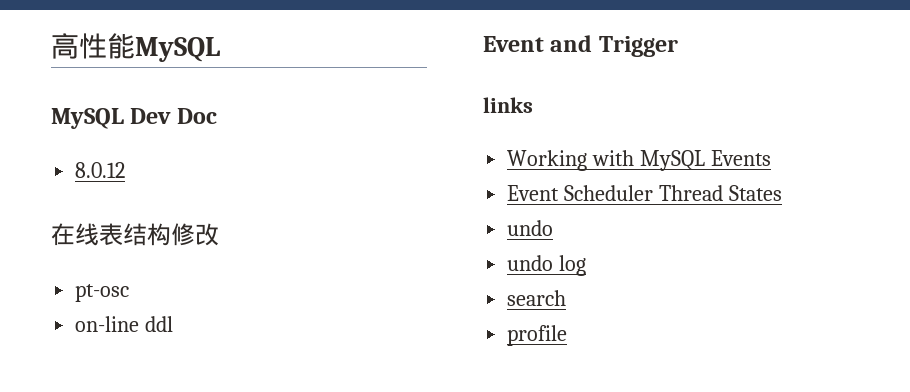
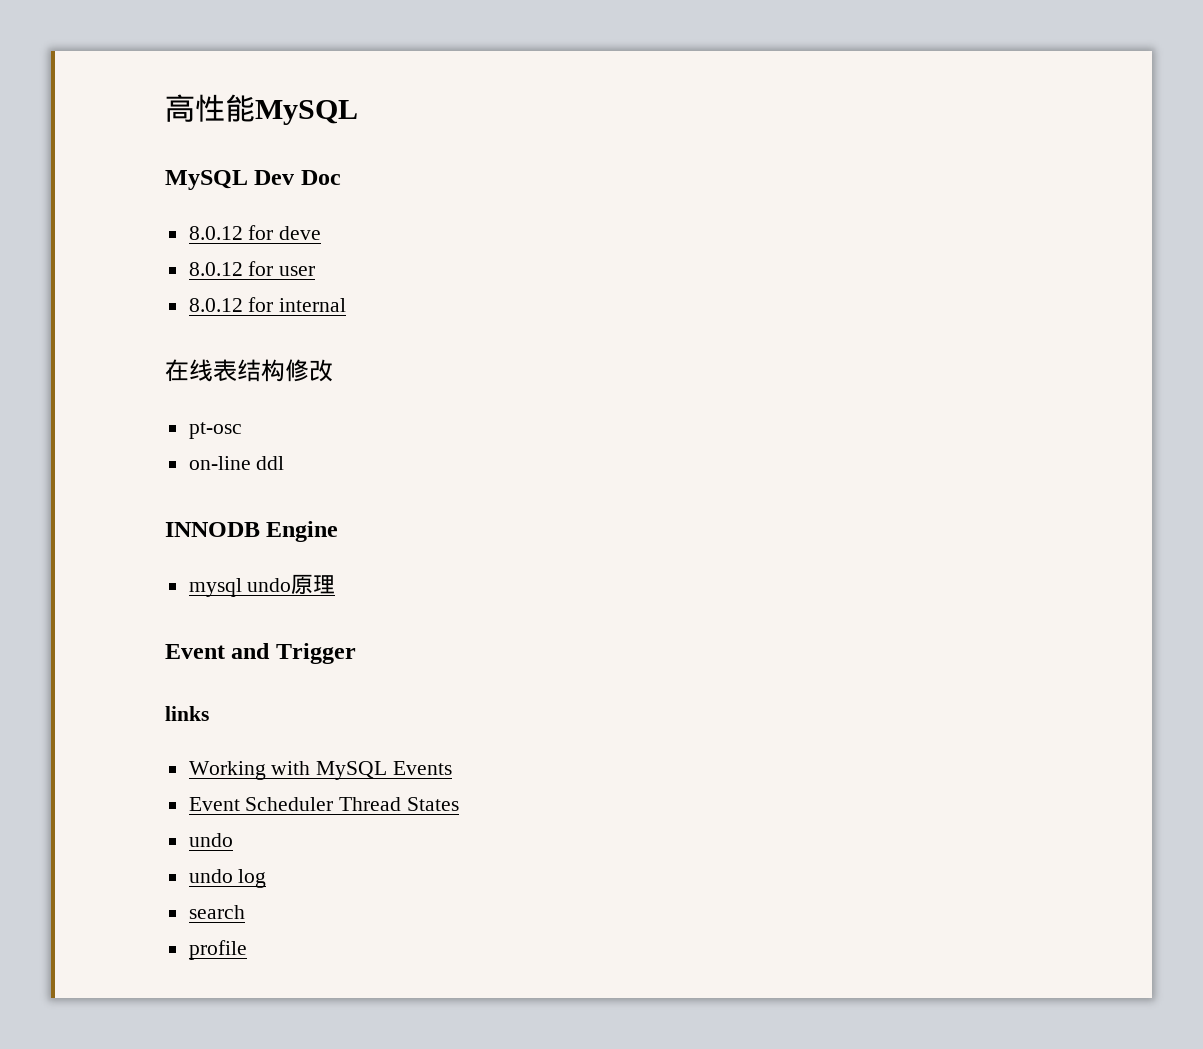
- 8.0.12
+ 8.0.12 for deve
+ 8.0.12 for user
+ 8.0.12 for internal
+ INNODB Engine
+ mysql undo原理

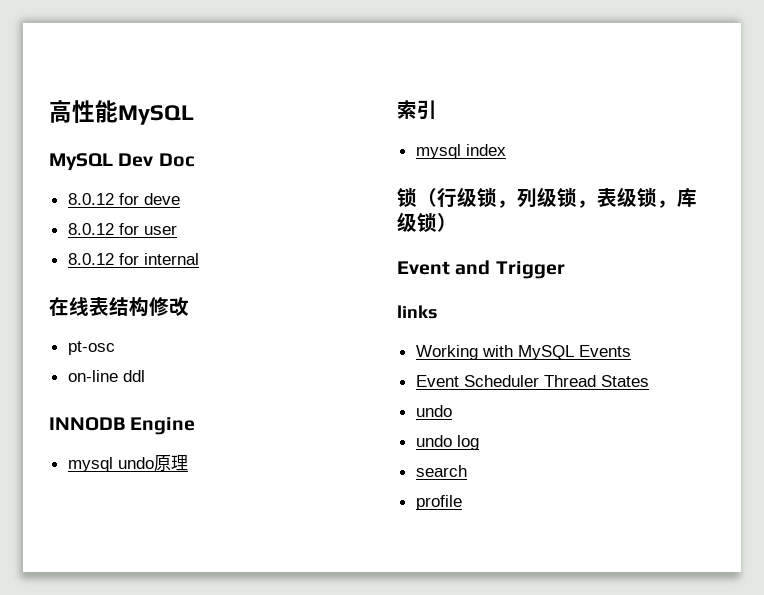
+ 索引
+ mysql index
+ 锁（行级锁，列级锁，表级锁，库级锁）

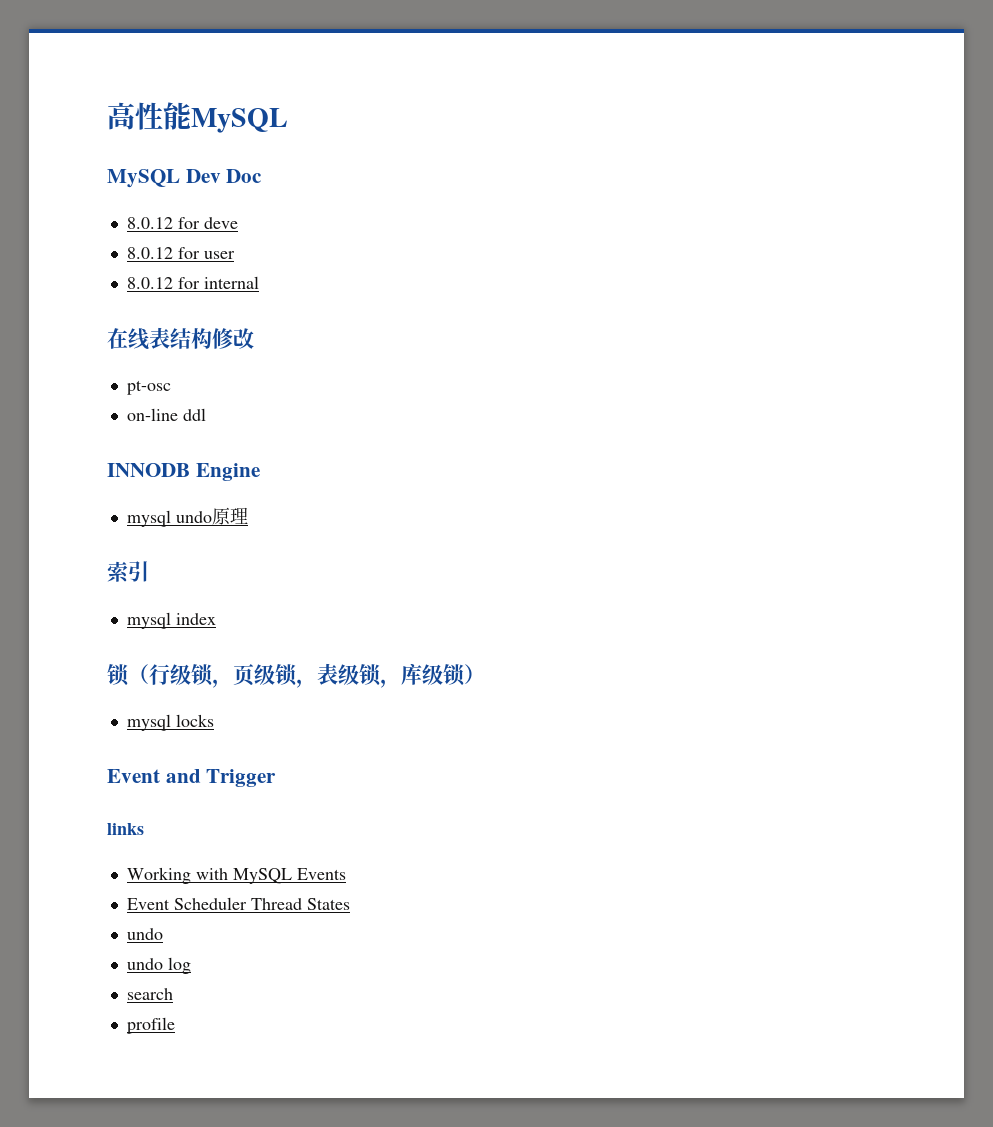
- 锁（行级锁，列级锁，表级锁，库级锁）
+ 锁（行级锁，页级锁，表级锁，库级锁）
+ mysql locks

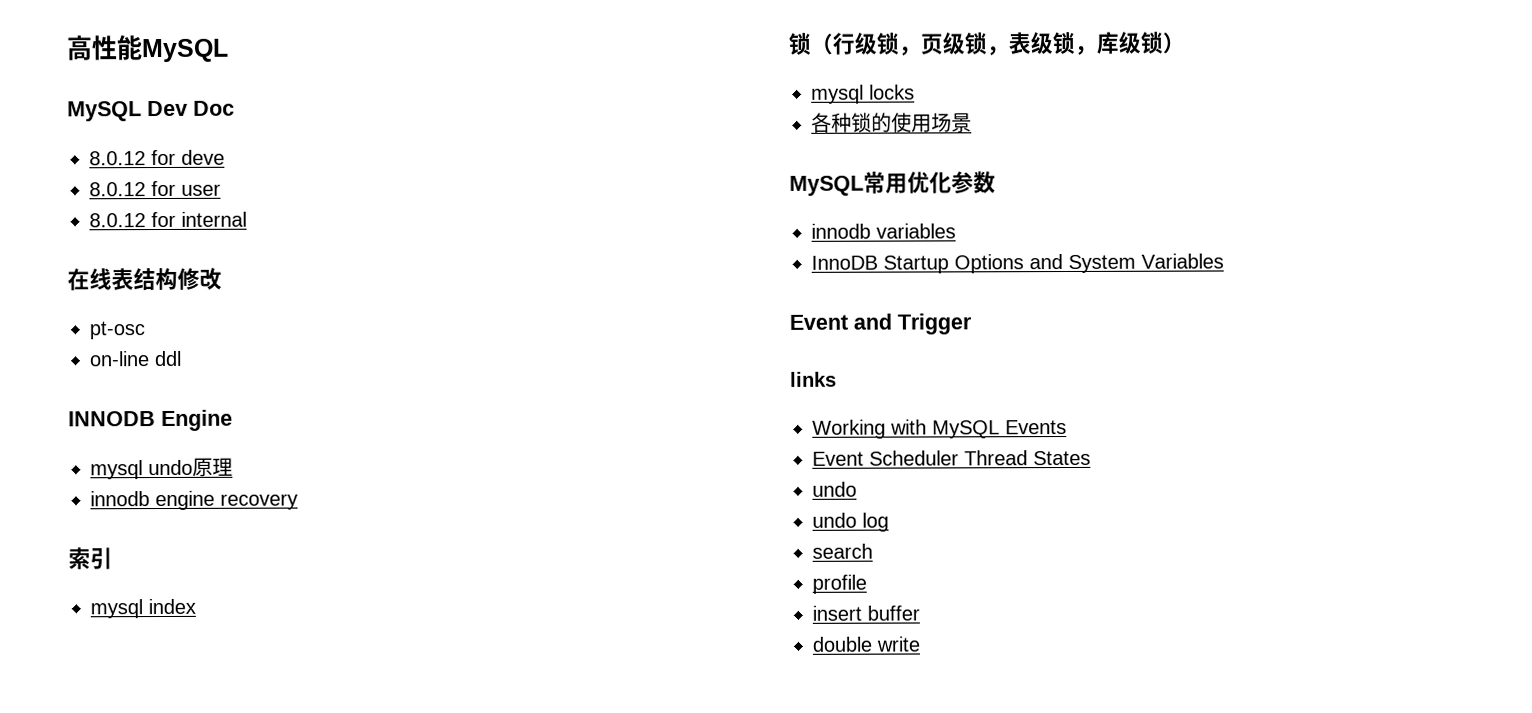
+ innodb engine recovery
+ 各种锁的使用场景
+ MySQL常用优化参数
+ innodb variables
+ InnoDB Startup Options and System Variables
+ insert buffer
+ double write

